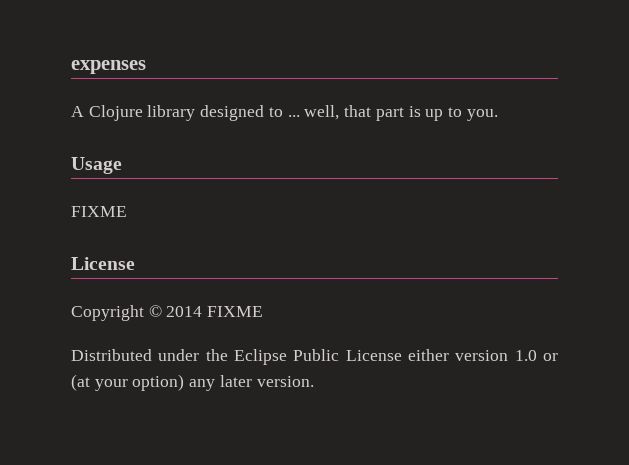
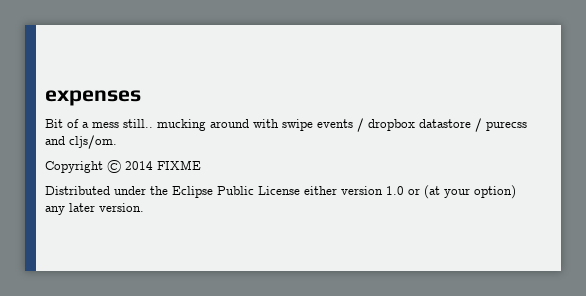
- A Clojure library designed to ... well, that part is up to you.
- Usage
- FIXME
- License
+ Bit of a mess still.. mucking around with swipe events / dropbox datastore / purecss and cljs/om.

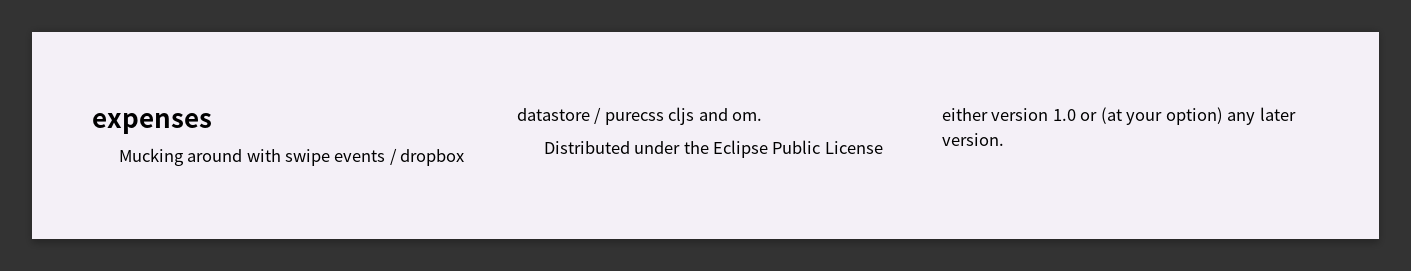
- Bit of a mess still.. mucking around with swipe events / dropbox datastore / purecss and cljs/om.
- Copyright © 2014 FIXME
+ Mucking around with swipe events / dropbox datastore / purecss cljs and om.

